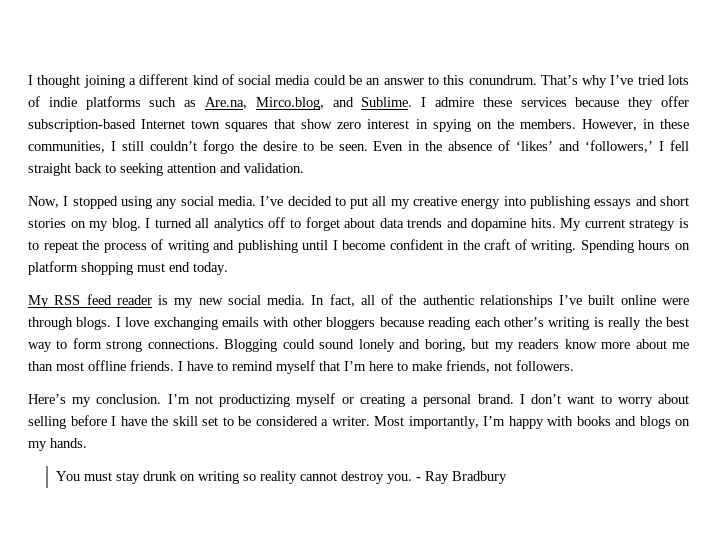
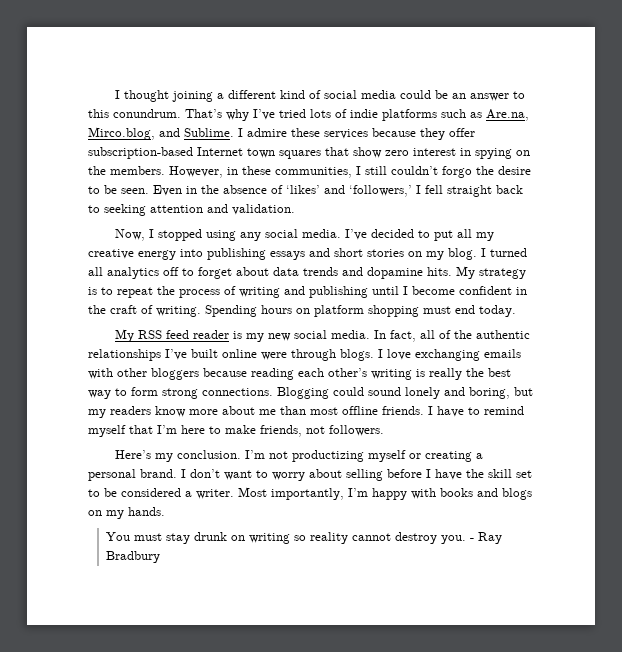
- My current strategy is to repeat the process of writing and publishing until I become confident in the craft of writing.
+ My strategy is to repeat the process of writing and publishing until I become confident in the craft of writing.

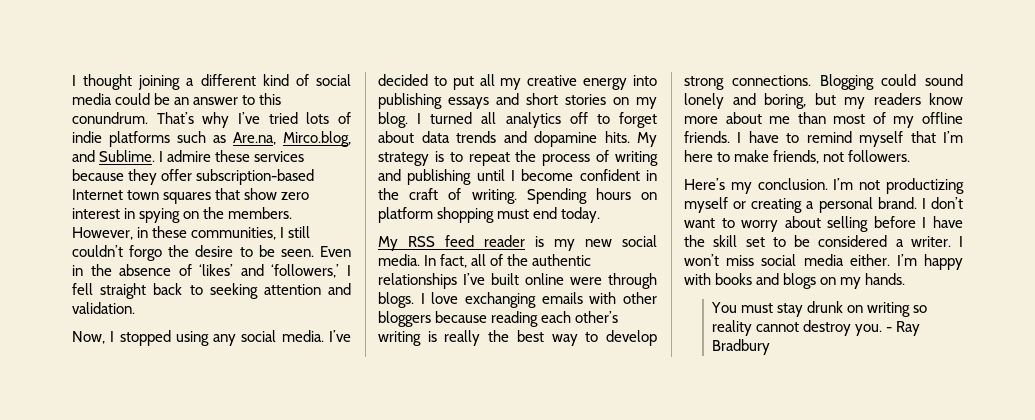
- I love exchanging emails with other bloggers because reading each other’s writing is really the best way to form strong connections.
+ I love exchanging emails with other bloggers because reading each other’s writing is really the best way to develop strong connections.
- Blogging could sound lonely and boring, but my readers know more about me than most offline friends.
+ Blogging could sound lonely and boring, but my readers know more about me than most of my offline friends.
- Most importantly, I’m happy with books and blogs on my hands.
+ I won’t miss social media either. I’m happy with books and blogs on my hands.

